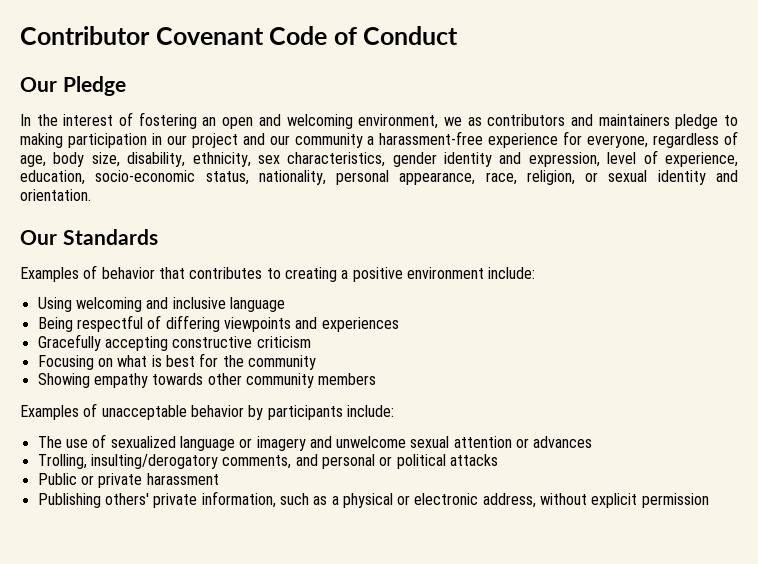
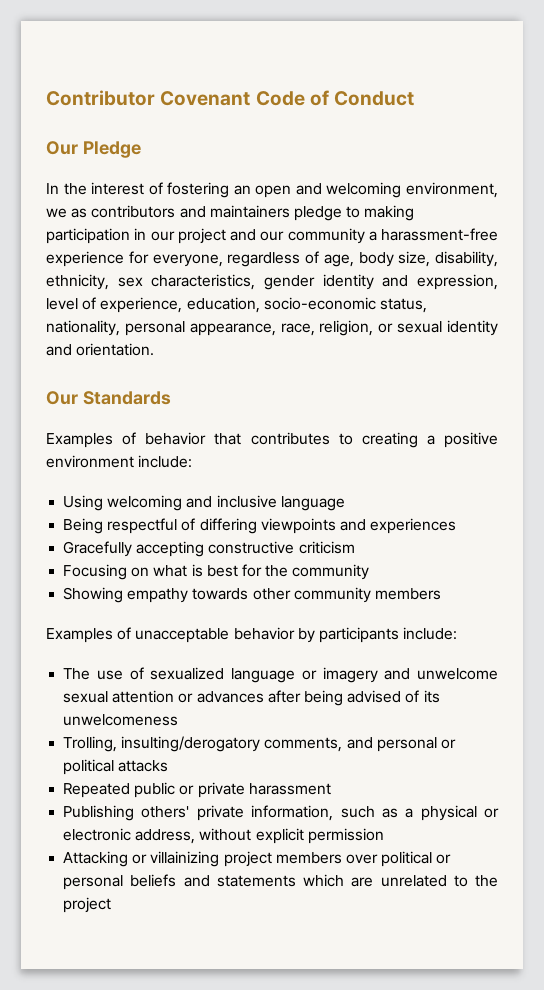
- The use of sexualized language or imagery and unwelcome sexual attention or advances
+ The use of sexualized language or imagery and unwelcome sexual attention or advances after being advised of its unwelcomeness
- Public or private harassment
+ Repeated public or private harassment
+ Attacking or villainizing project members over political or personal beliefs and statements which are unrelated to the project

